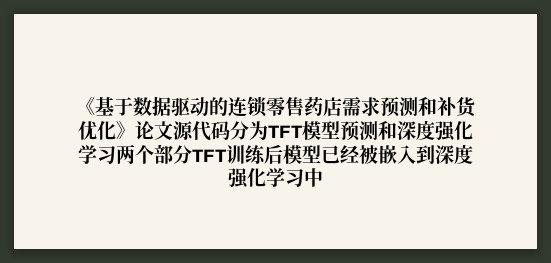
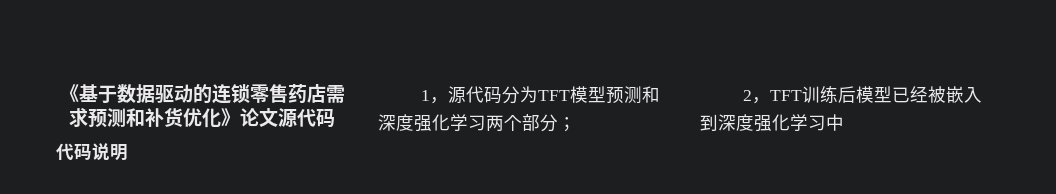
- 《基于数据驱动的连锁零售药店需求预测和补货优化》论文源代码分为TFT模型预测和深度强化学习两个部分TFT训练后模型已经被嵌入到深度强化学习中
+ 《基于数据驱动的连锁零售药店需求预测和补货优化》论文源代码
+ 代码说明
+ 1，源代码分为TFT模型预测和深度强化学习两个部分；
+ 2，TFT训练后模型已经被嵌入到深度强化学习中

